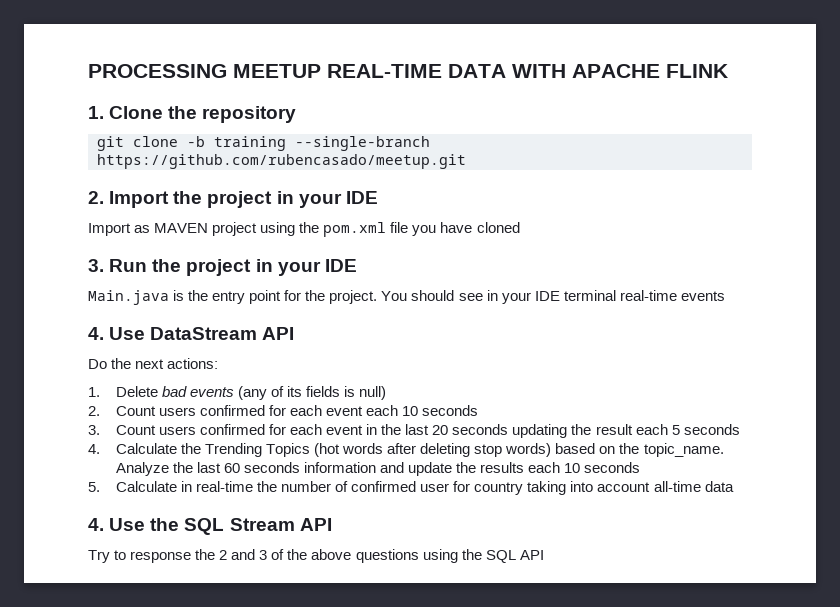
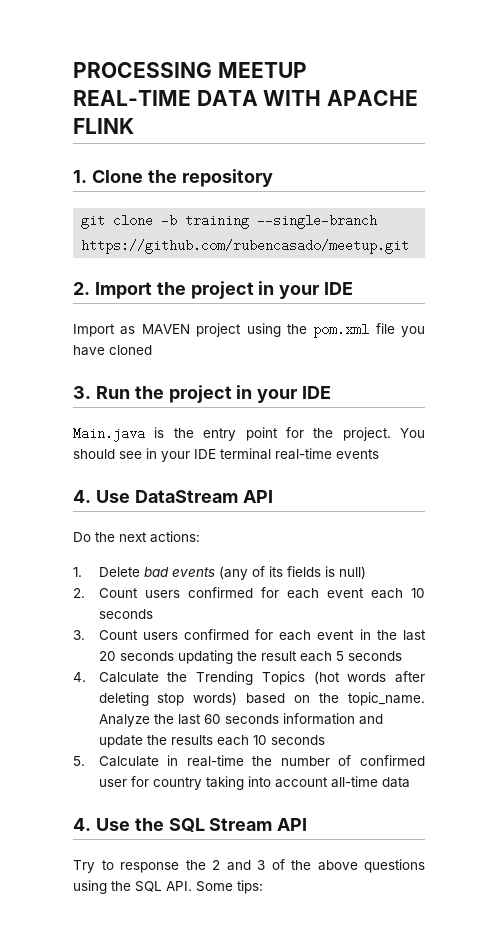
- Try to response the 2 and 3 of the above questions using the SQL API
+ Try to response the 2 and 3 of the above questions using the SQL API. Some tips:

